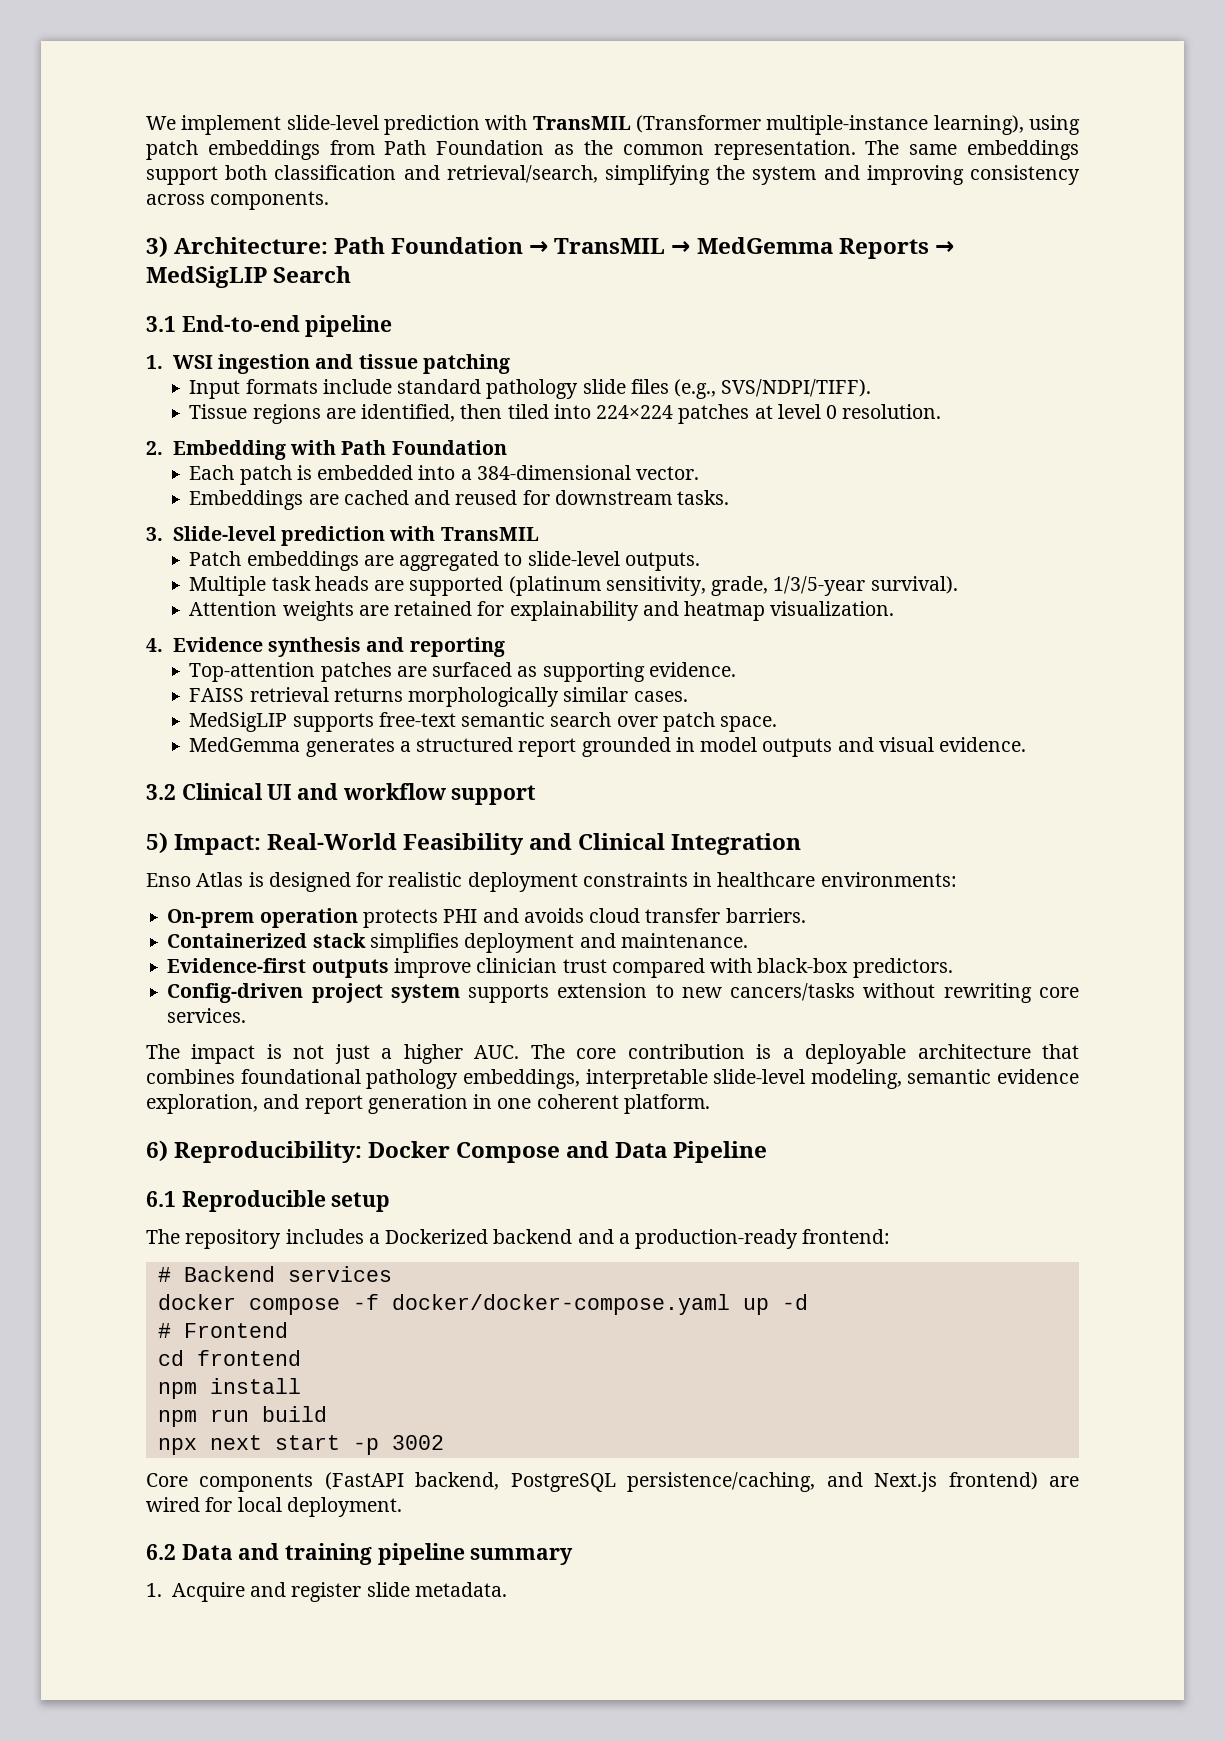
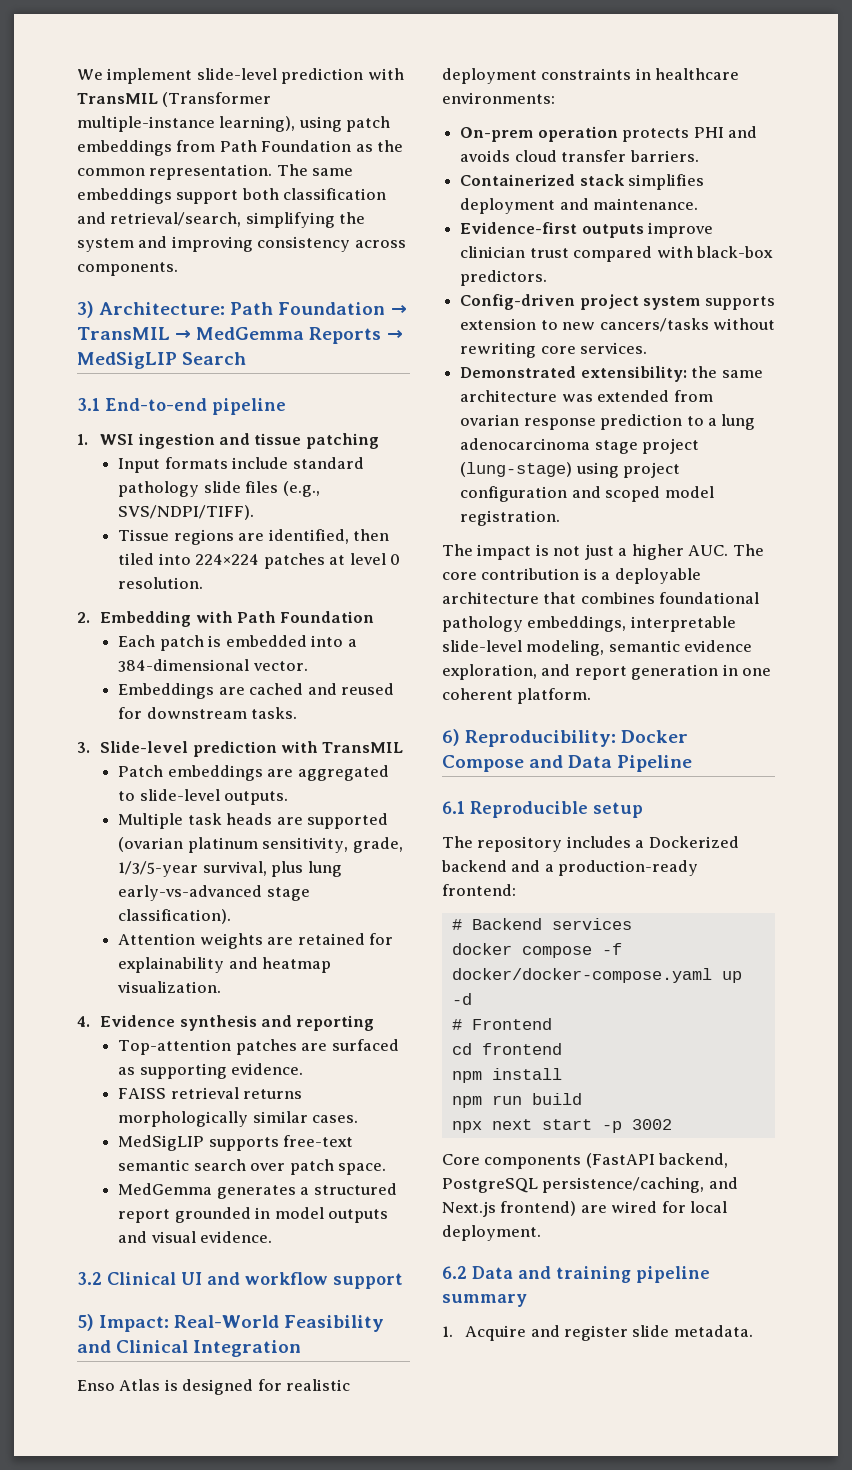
- Multiple task heads are supported (platinum sensitivity, grade, 1/3/5-year survival).
+ Multiple task heads are supported (ovarian platinum sensitivity, grade, 1/3/5-year survival, plus lung early-vs-advanced stage classification).
+ Demonstrated extensibility: the same architecture was extended from ovarian response prediction to a lung adenocarcinoma stage project (lung-stage) using project configuration and scoped model registration.

